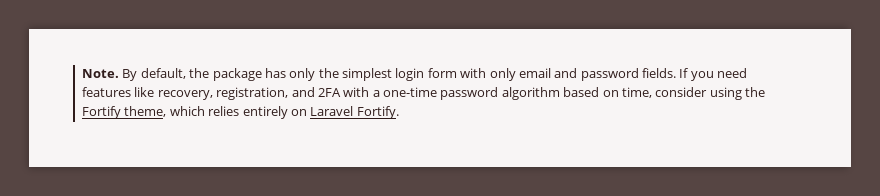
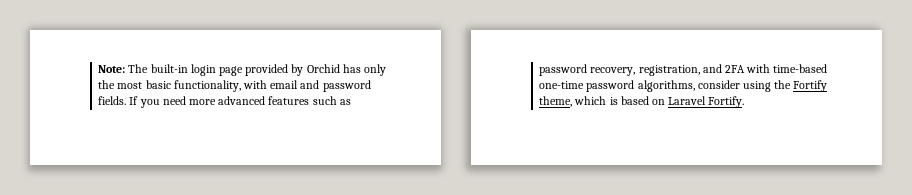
- Note. By default, the package has only the simplest login form with only email and password fields.
+ Note: The built-in login page provided by Orchid has only the most basic functionality, with email and password fields.
- If you need features like recovery, registration, and 2FA with a one-time password algorithm based on time, consider using the Fortify theme, which relies entirely on Laravel Fortify.
+ If you need more advanced features such as password recovery, registration, and 2FA with time-based one-time password algorithms, consider using the Fortify theme, which is based on Laravel Fortify.

